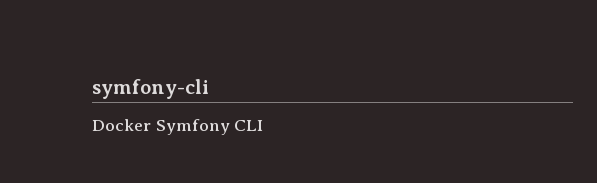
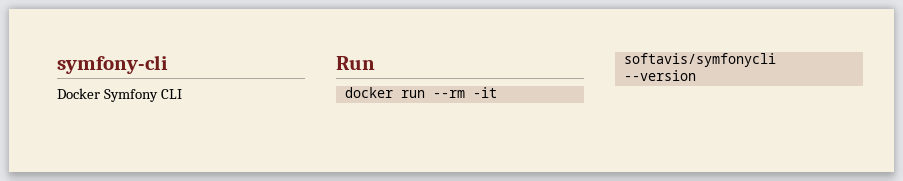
+ Run
+ docker run --rm -it softavis/symfonycli --version

